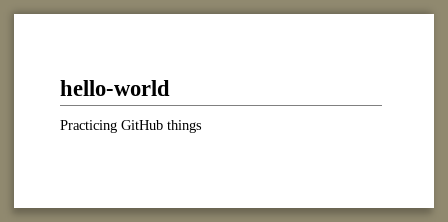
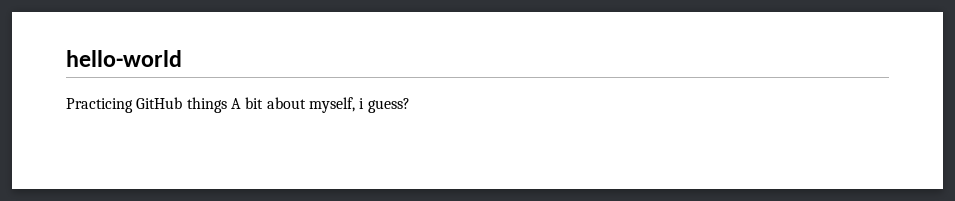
- Practicing GitHub things
+ Practicing GitHub things A bit about myself, i guess?

